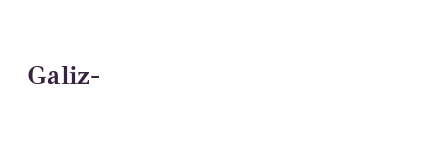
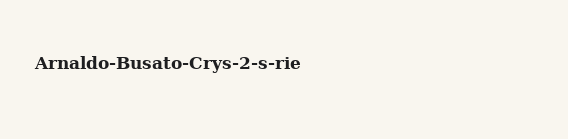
- Galiz-
+ Arnaldo-Busato-Crys-2-s-rie

